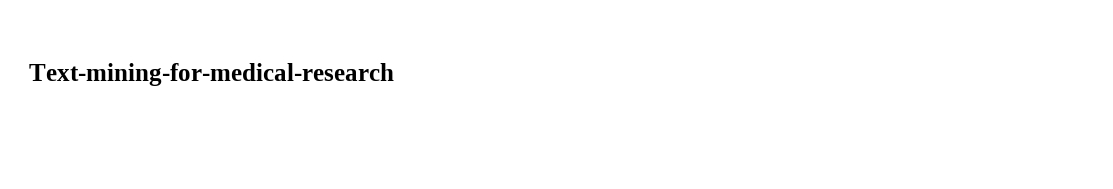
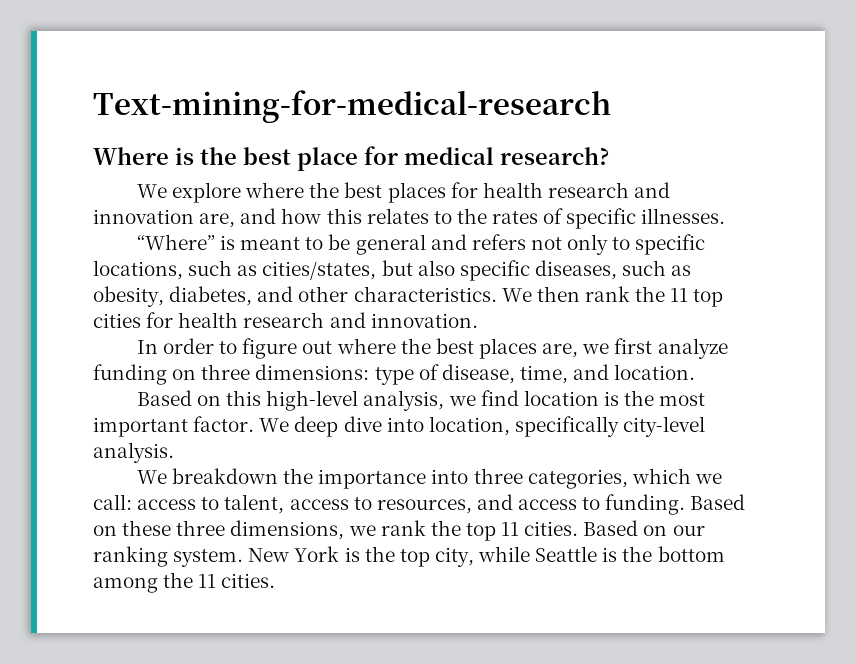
+ Where is the best place for medical research?
+ We explore where the best places for health research and innovation are, and how this relates to the rates of specific illnesses.
+ “Where” is meant to be general and refers not only to specific locations, such as cities/states, but also specific diseases, such as obesity, diabetes, and other characteristics. We then rank the 11 top cities for health research and innovation.
+ In order to figure out where the best places are, we first analyze funding on three dimensions: type of disease, time, and location.
+ Based on this high-level analysis, we find location is the most important factor. We deep dive into location, specifically city-level analysis.
+ We breakdown the importance into three categories, which we call: access to talent, access to resources, and access to funding. Based on these three dimensions, we rank the top 11 cities. Based on our ranking system. New York is the top city, while Seattle is the bottom among the 11 cities.

